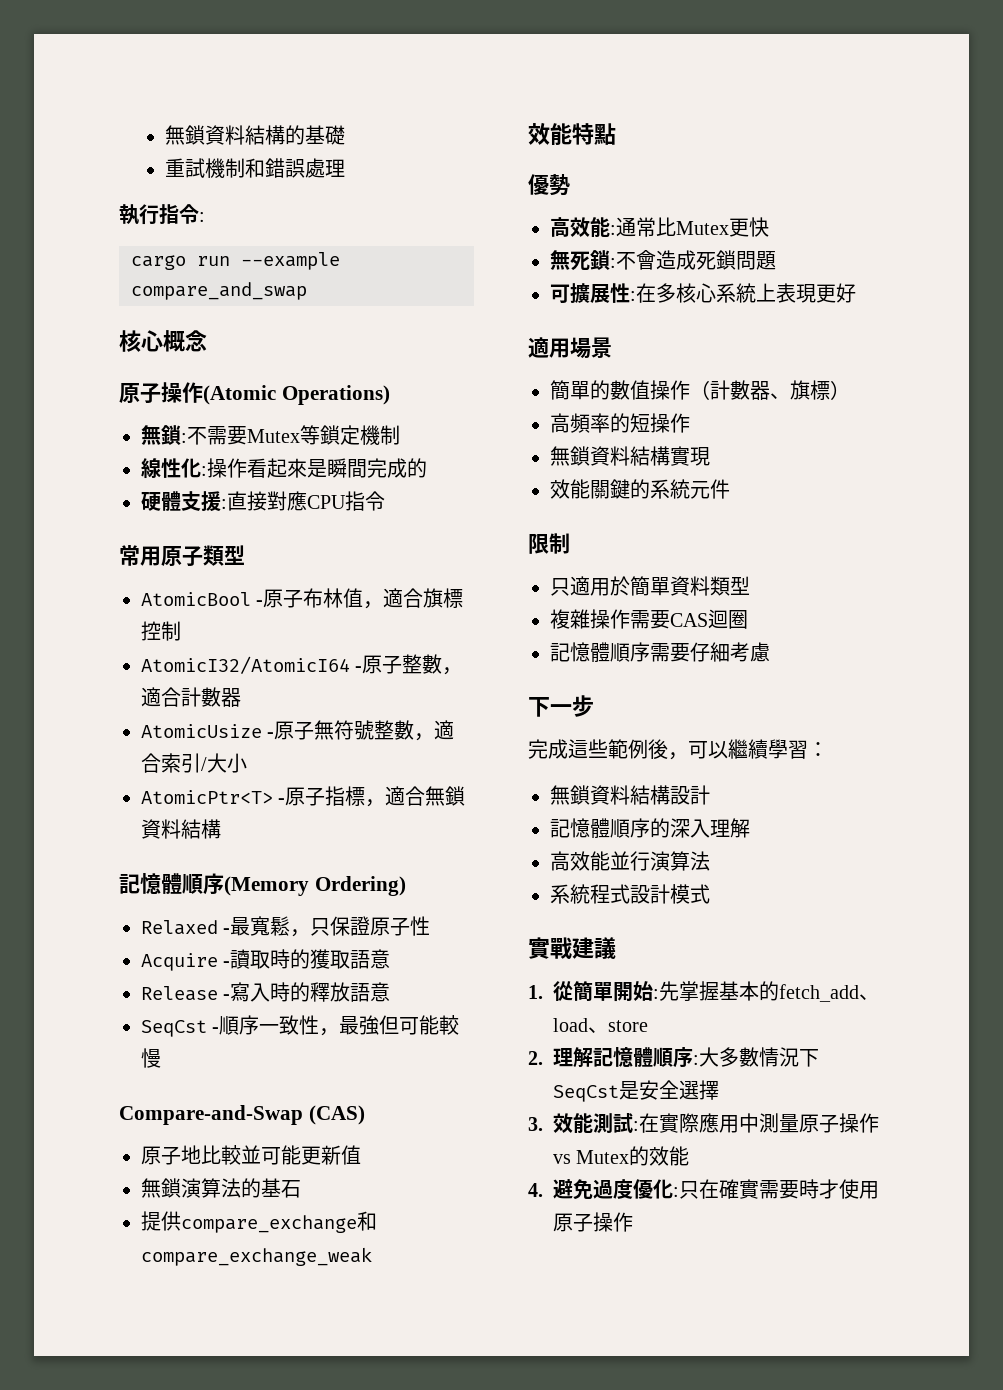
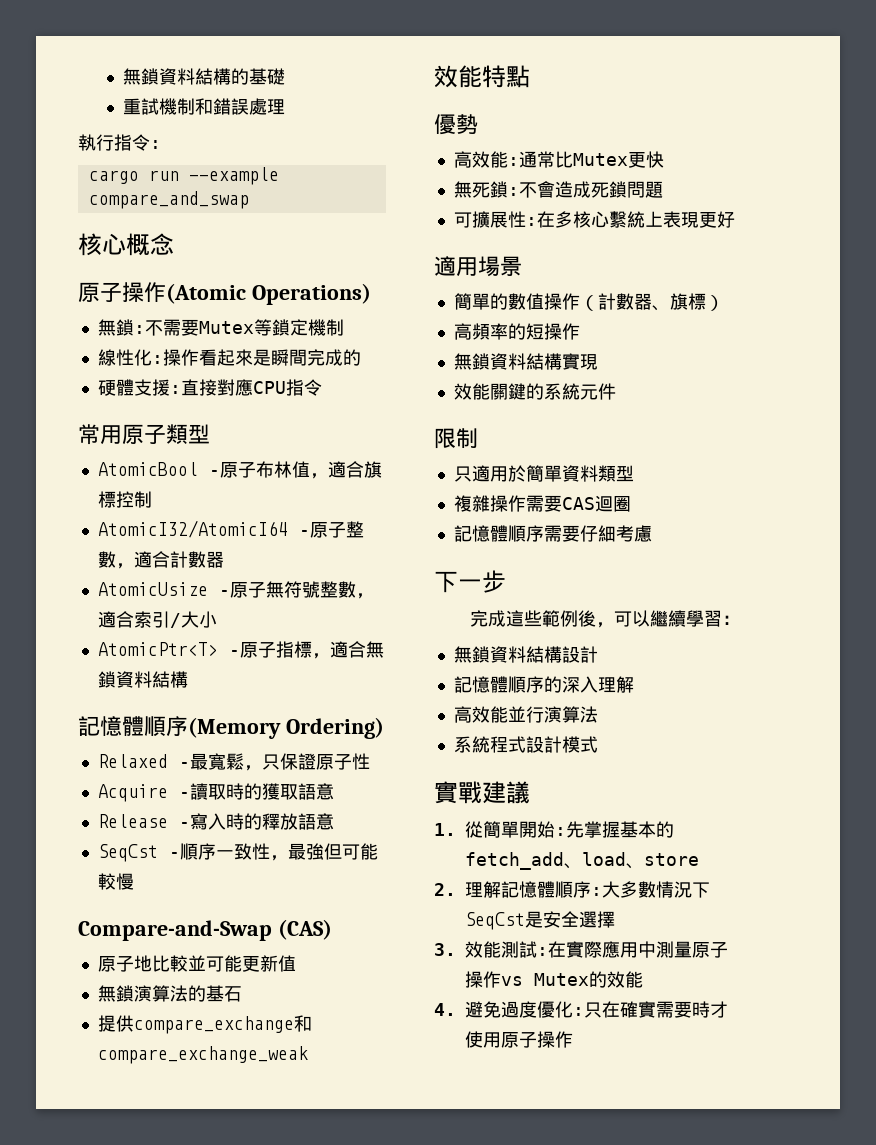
- 可擴展性:在多核心系統上表現更好
+ 可擴展性:在多核心繫統上表現更好

